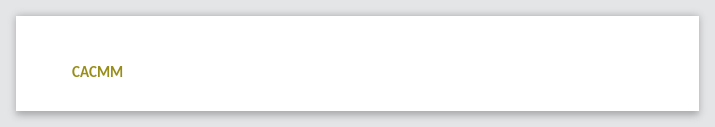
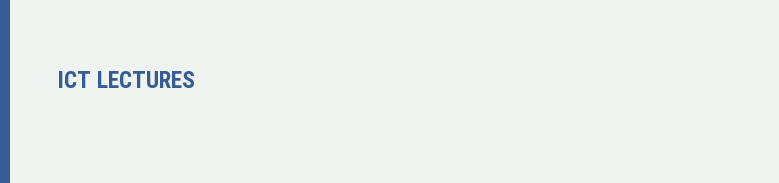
- CACMM
+ ICT LECTURES

